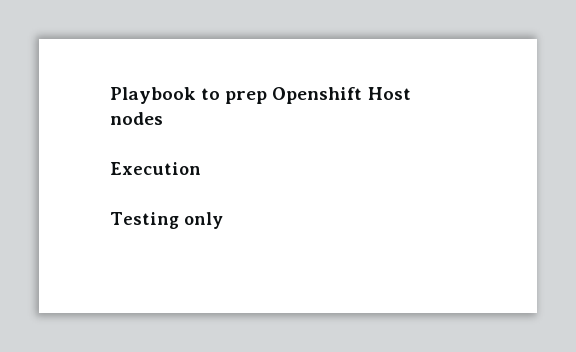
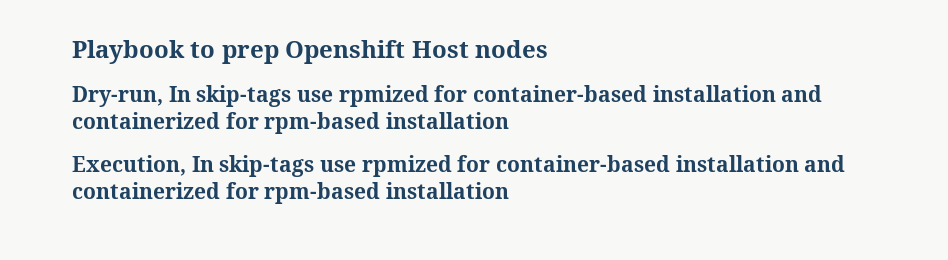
- Execution
- Testing only
+ Dry-run, In skip-tags use rpmized for container-based installation and containerized for rpm-based installation
+ Execution, In skip-tags use rpmized for container-based installation and containerized for rpm-based installation

